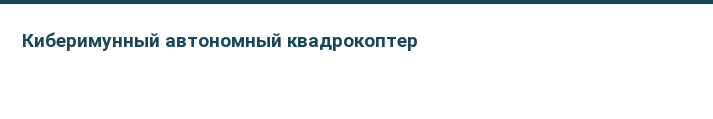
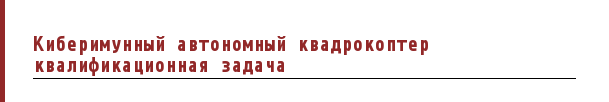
- Киберимунный автономный квадрокоптер
+ Киберимунный автономный квадрокоптер квалификационная задача

